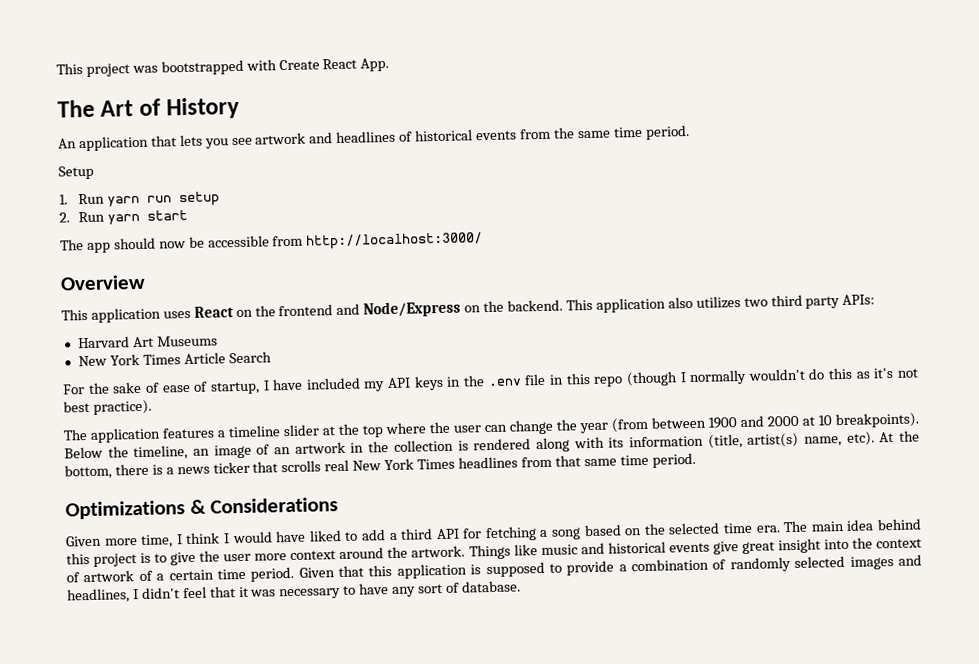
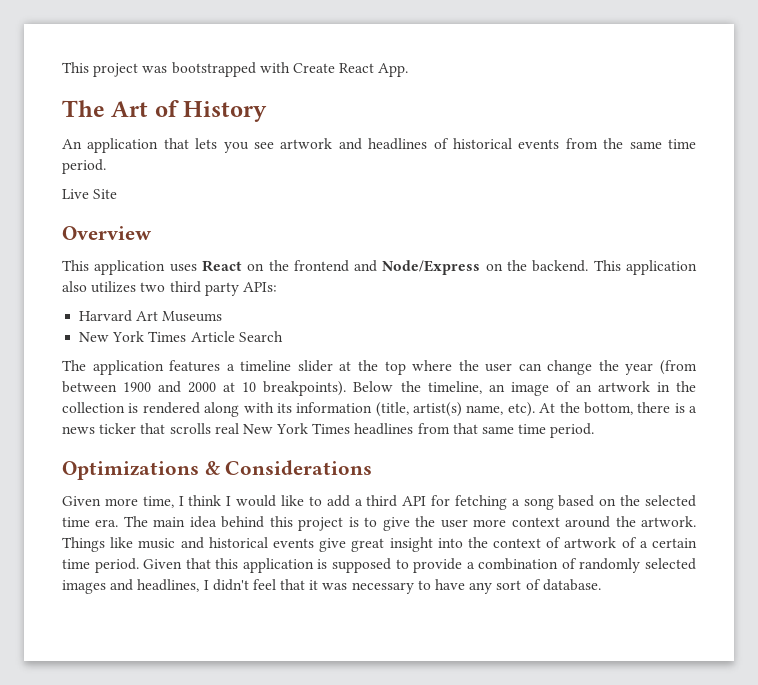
- Setup
- 1. Run yarn run setup
- 2. Run yarn start
- The app should now be accessible from http://localhost:3000/
+ Live Site
- For the sake of ease of startup, I have included my API keys in the .env file in this repo (though I normally wouldn't do this as it's not best practice).
- Given more time, I think I would have liked to add a third API for fetching a song based on the selected time era.
+ Given more time, I think I would like to add a third API for fetching a song based on the selected time era.

